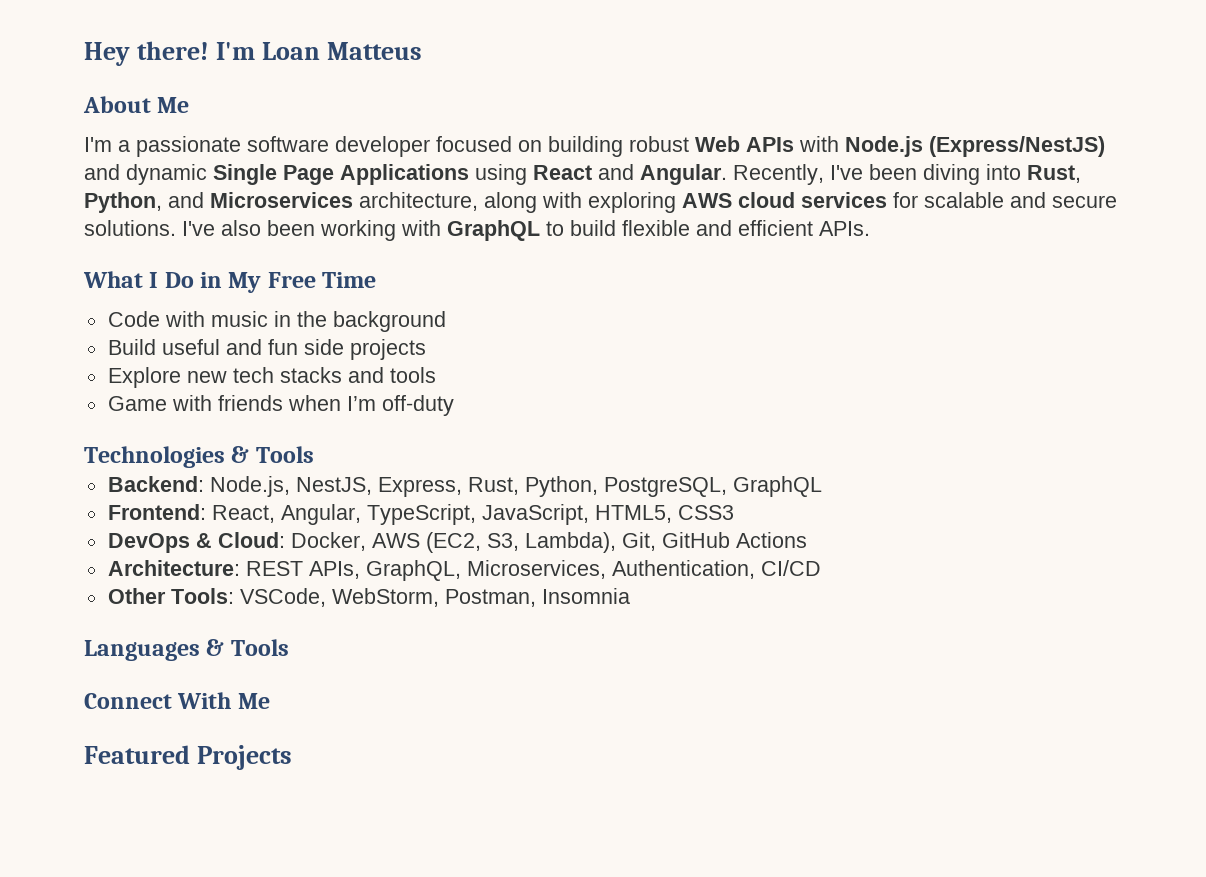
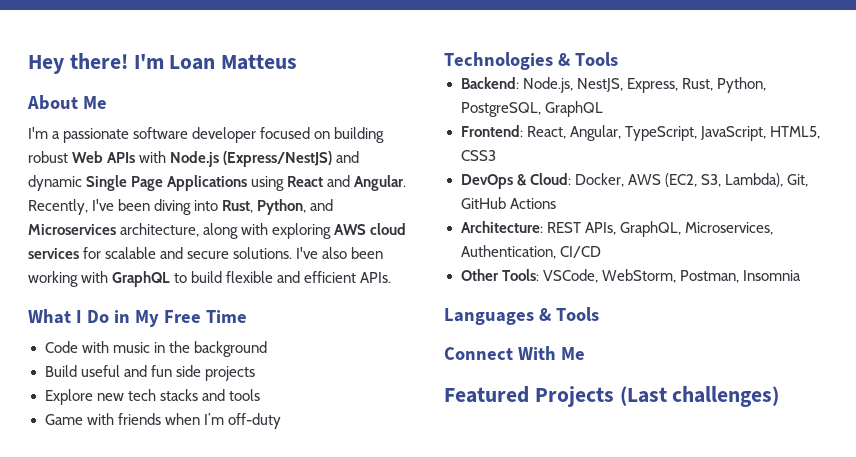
- Featured Projects
+ Featured Projects (Last challenges)

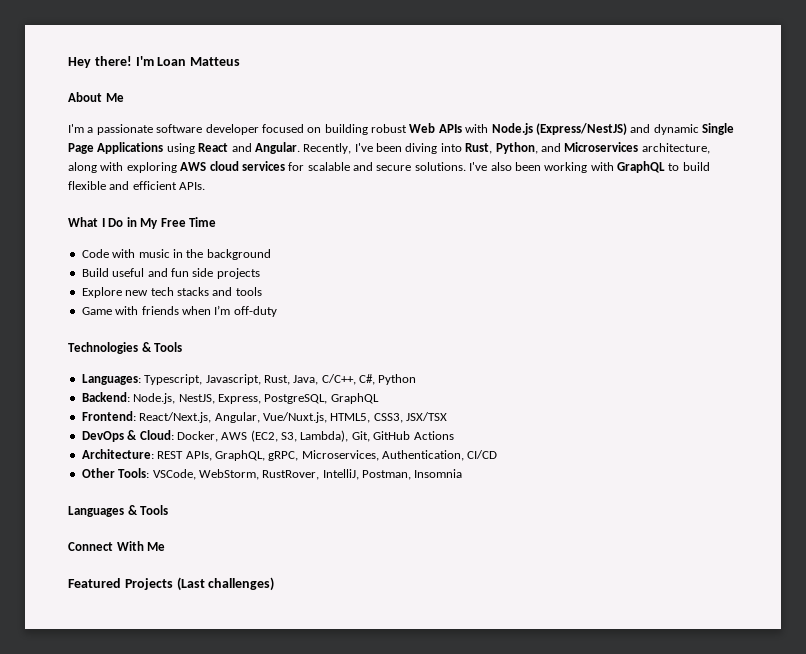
+ Languages: Typescript, Javascript, Rust, Java, C/C++, C#, Python
- Backend: Node.js, NestJS, Express, Rust, Python, PostgreSQL, GraphQL
+ Backend: Node.js, NestJS, Express, PostgreSQL, GraphQL
- Frontend: React, Angular, TypeScript, JavaScript, HTML5, CSS3
+ Frontend: React/Next.js, Angular, Vue/Nuxt.js, HTML5, CSS3, JSX/TSX
- Architecture: REST APIs, GraphQL, Microservices, Authentication, CI/CD
+ Architecture: REST APIs, GraphQL, gRPC, Microservices, Authentication, CI/CD
- Other Tools: VSCode, WebStorm, Postman, Insomnia
+ Other Tools: VSCode, WebStorm, RustRover, IntelliJ, Postman, Insomnia

